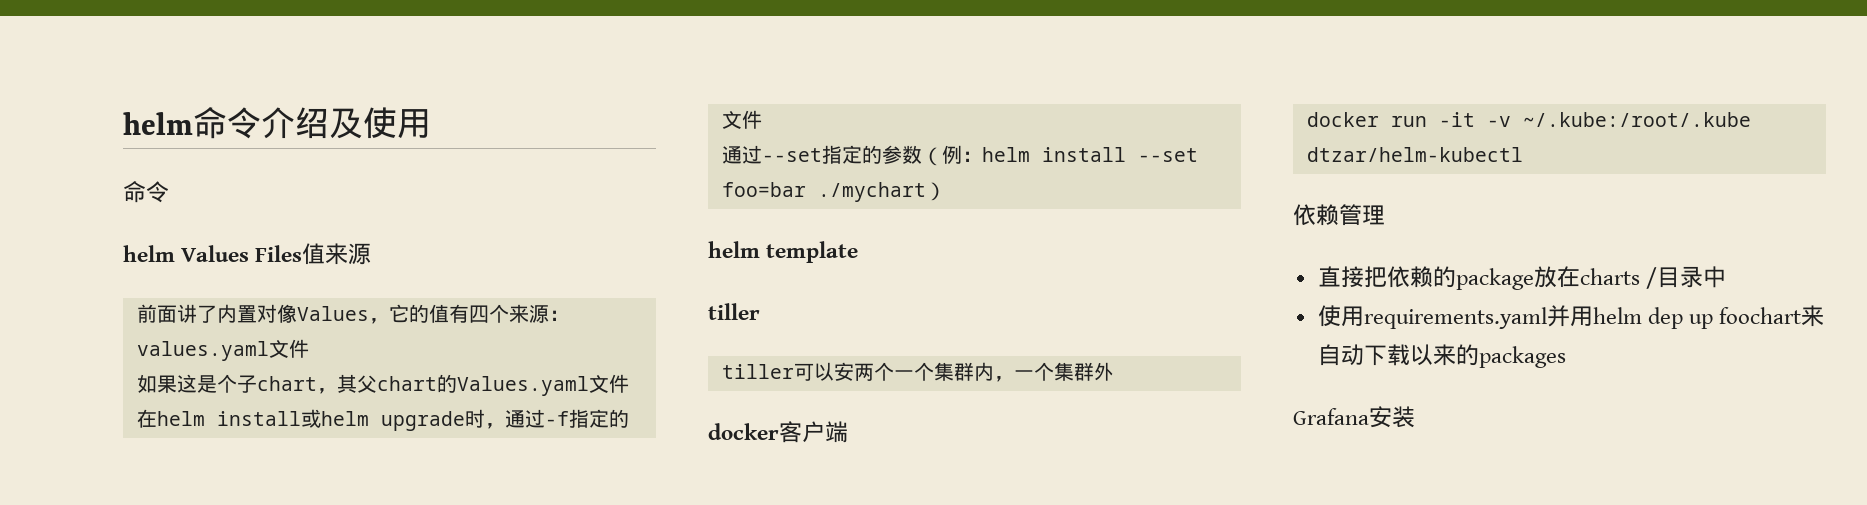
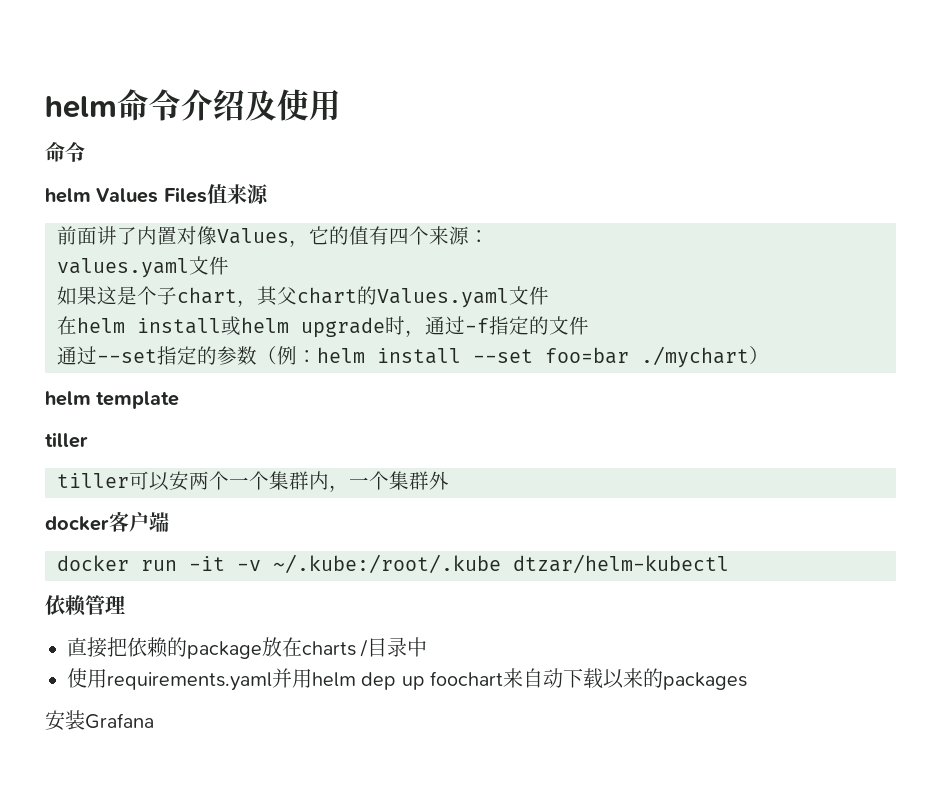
- Grafana安装
+ 安装Grafana

